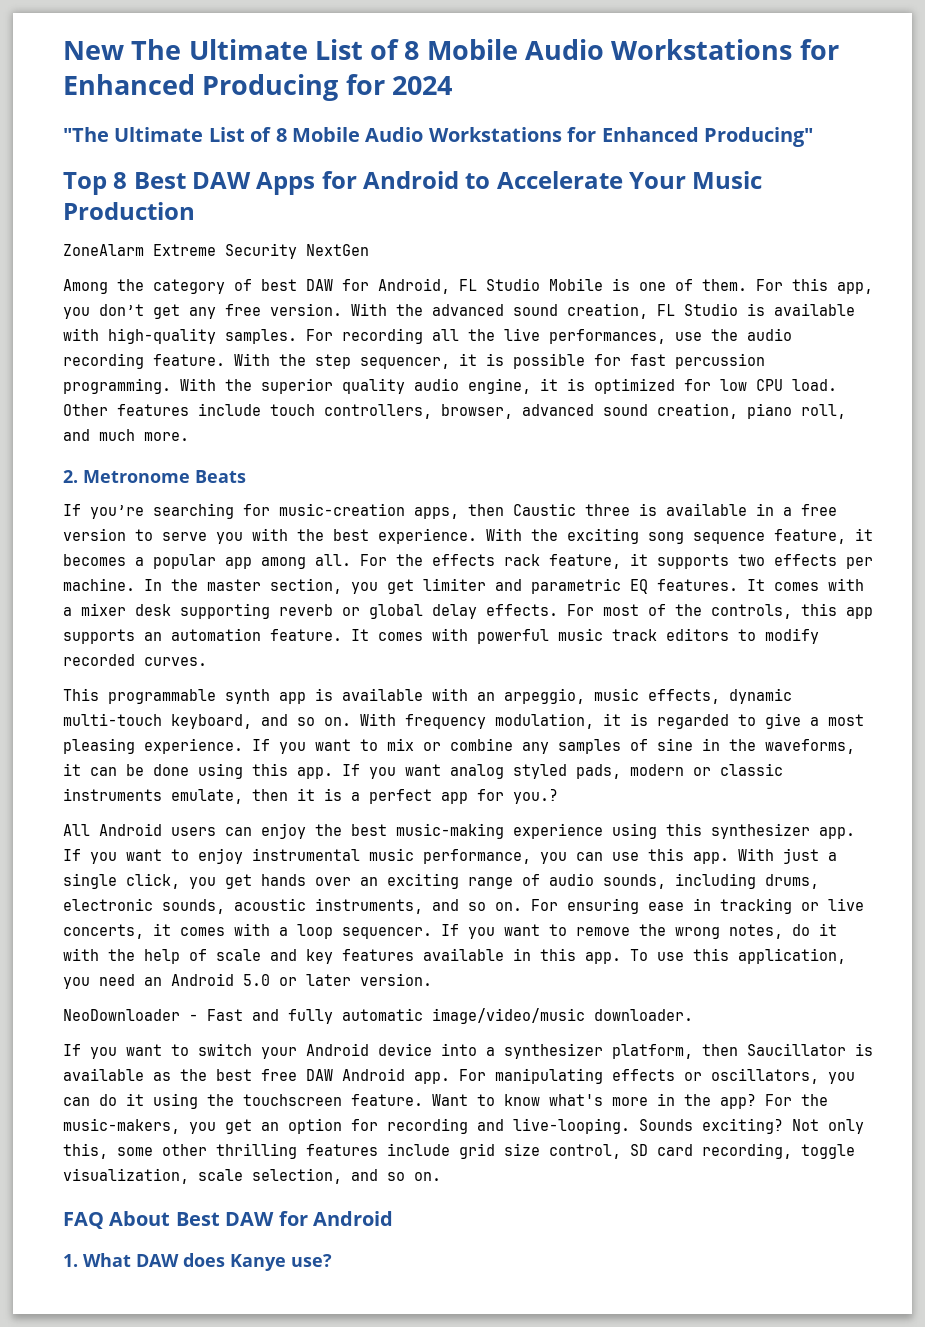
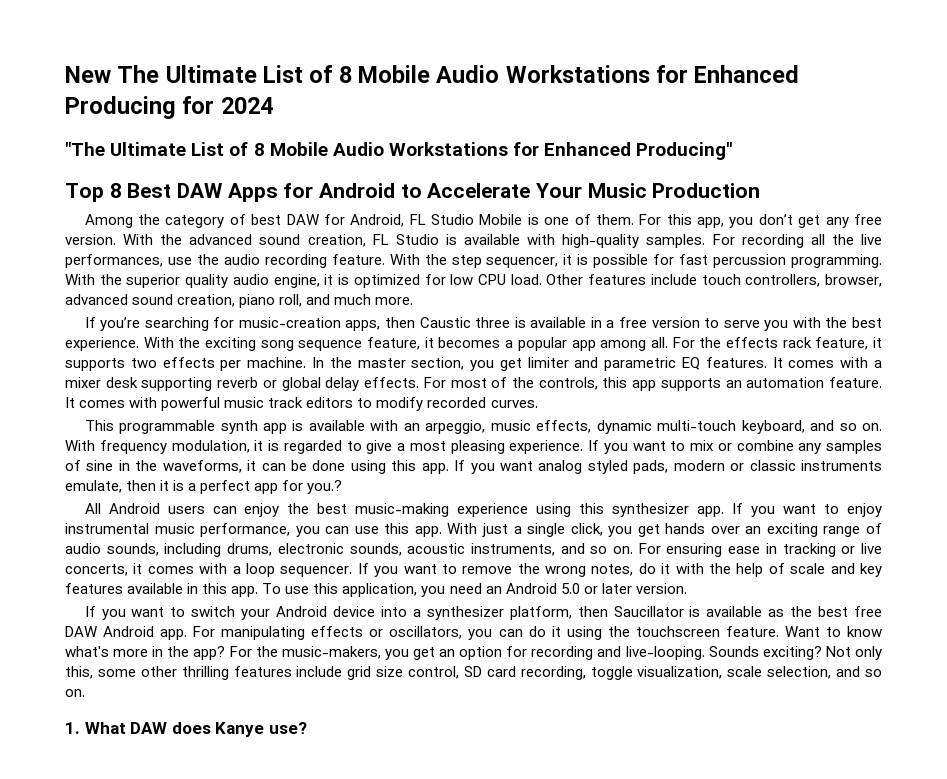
- ZoneAlarm Extreme Security NextGen
- 2. Metronome Beats
- NeoDownloader - Fast and fully automatic image/video/music downloader.
- FAQ About Best DAW for Android

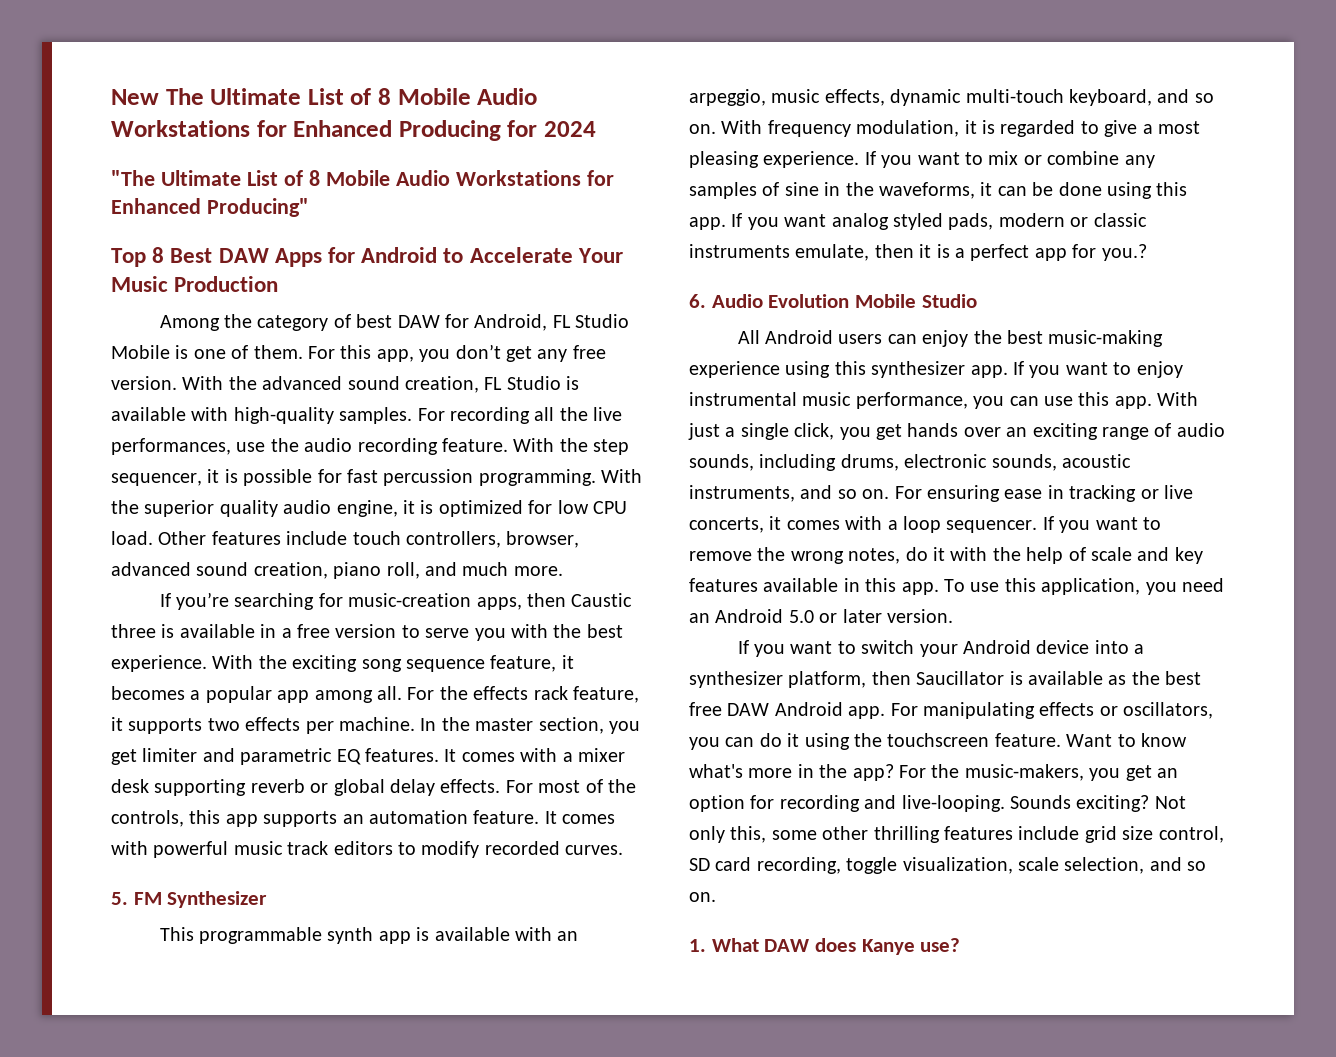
+ 5. FM Synthesizer
+ 6. Audio Evolution Mobile Studio

